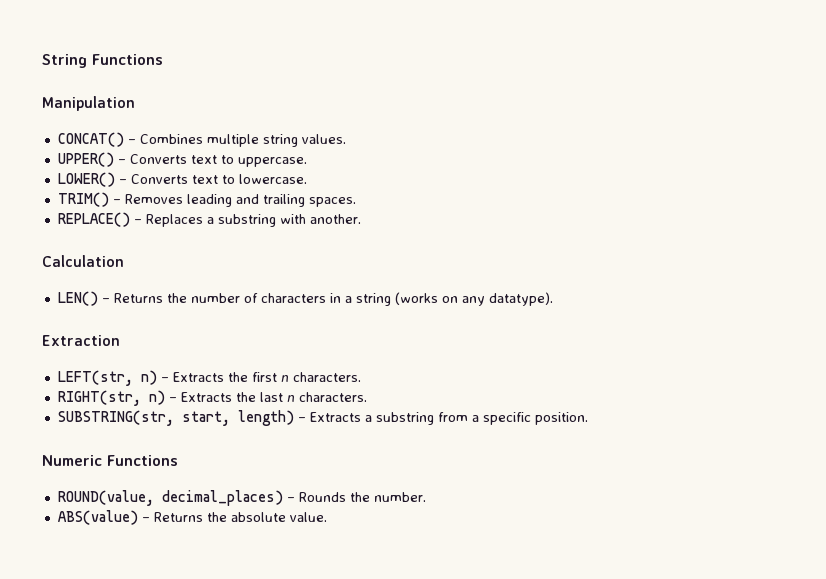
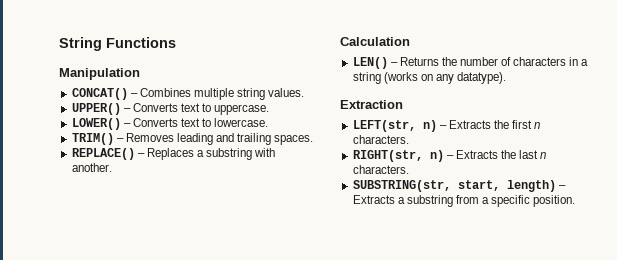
- Numeric Functions
- ROUND(value, decimal_places) – Rounds the number.
- ABS(value) – Returns the absolute value.

